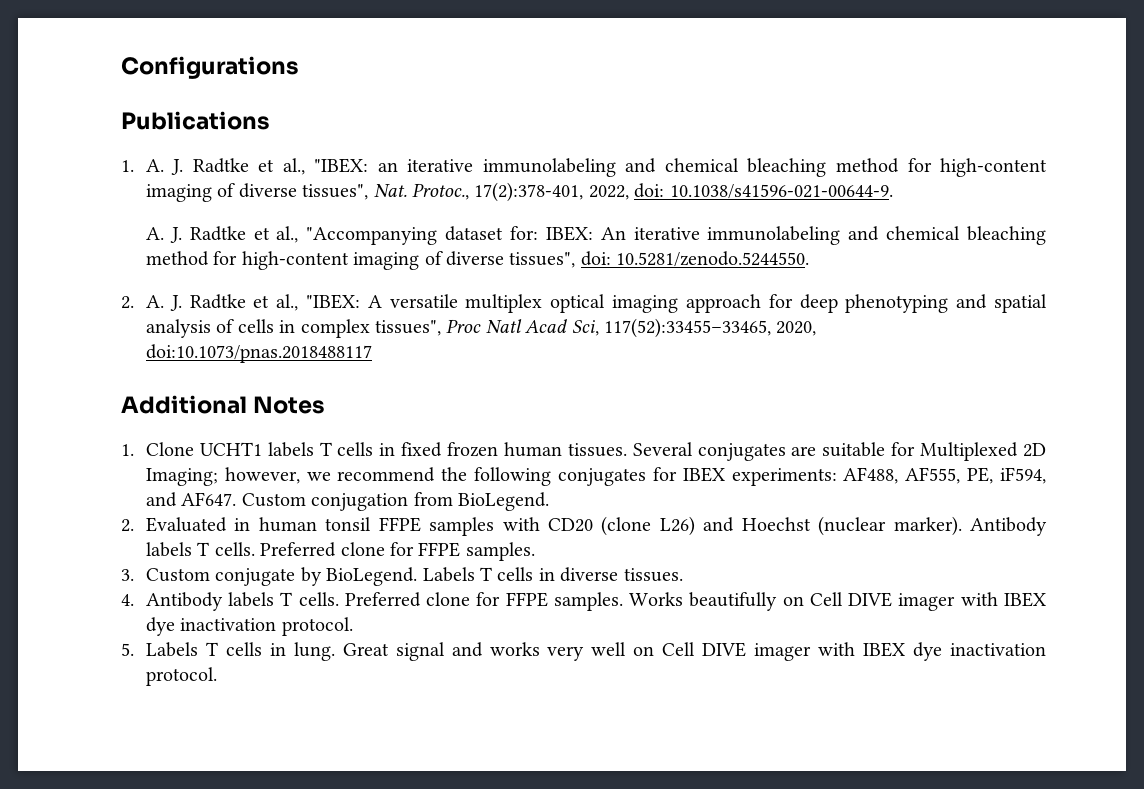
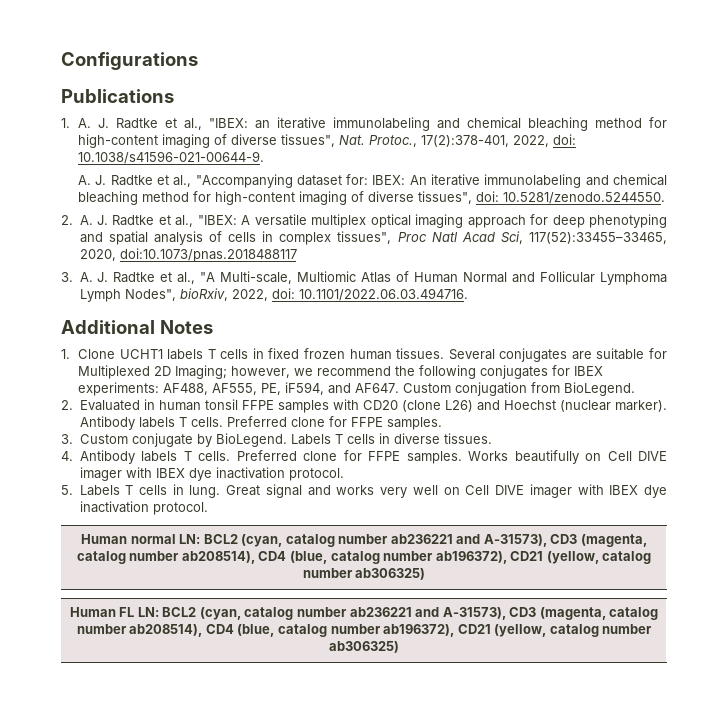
+ 3. A. J. Radtke et al., "A Multi-scale, Multiomic Atlas of Human Normal and Follicular Lymphoma Lymph Nodes", bioRxiv, 2022, doi: 10.1101/2022.06.03.494716.
+ Human normal LN: BCL2 (cyan, catalog number ab236221 and A-31573), CD3 (magenta, catalog number ab208514), CD4 (blue, catalog number ab196372), CD21 (yellow, catalog number ab306325)
+ Human FL LN: BCL2 (cyan, catalog number ab236221 and A-31573), CD3 (magenta, catalog number ab208514), CD4 (blue, catalog number ab196372), CD21 (yellow, catalog number ab306325)

